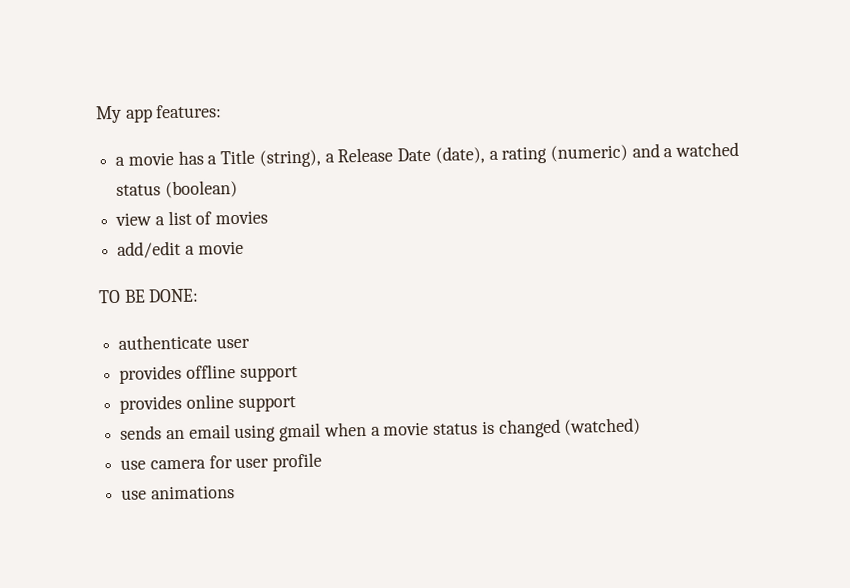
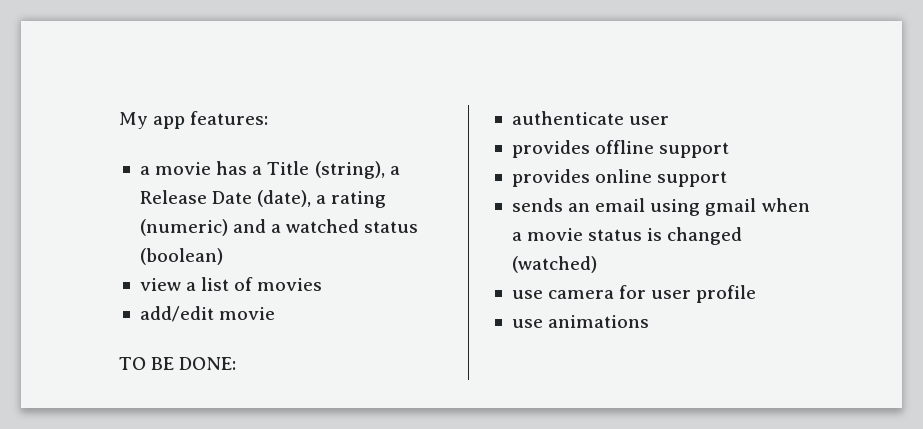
- add/edit a movie
+ add/edit movie

